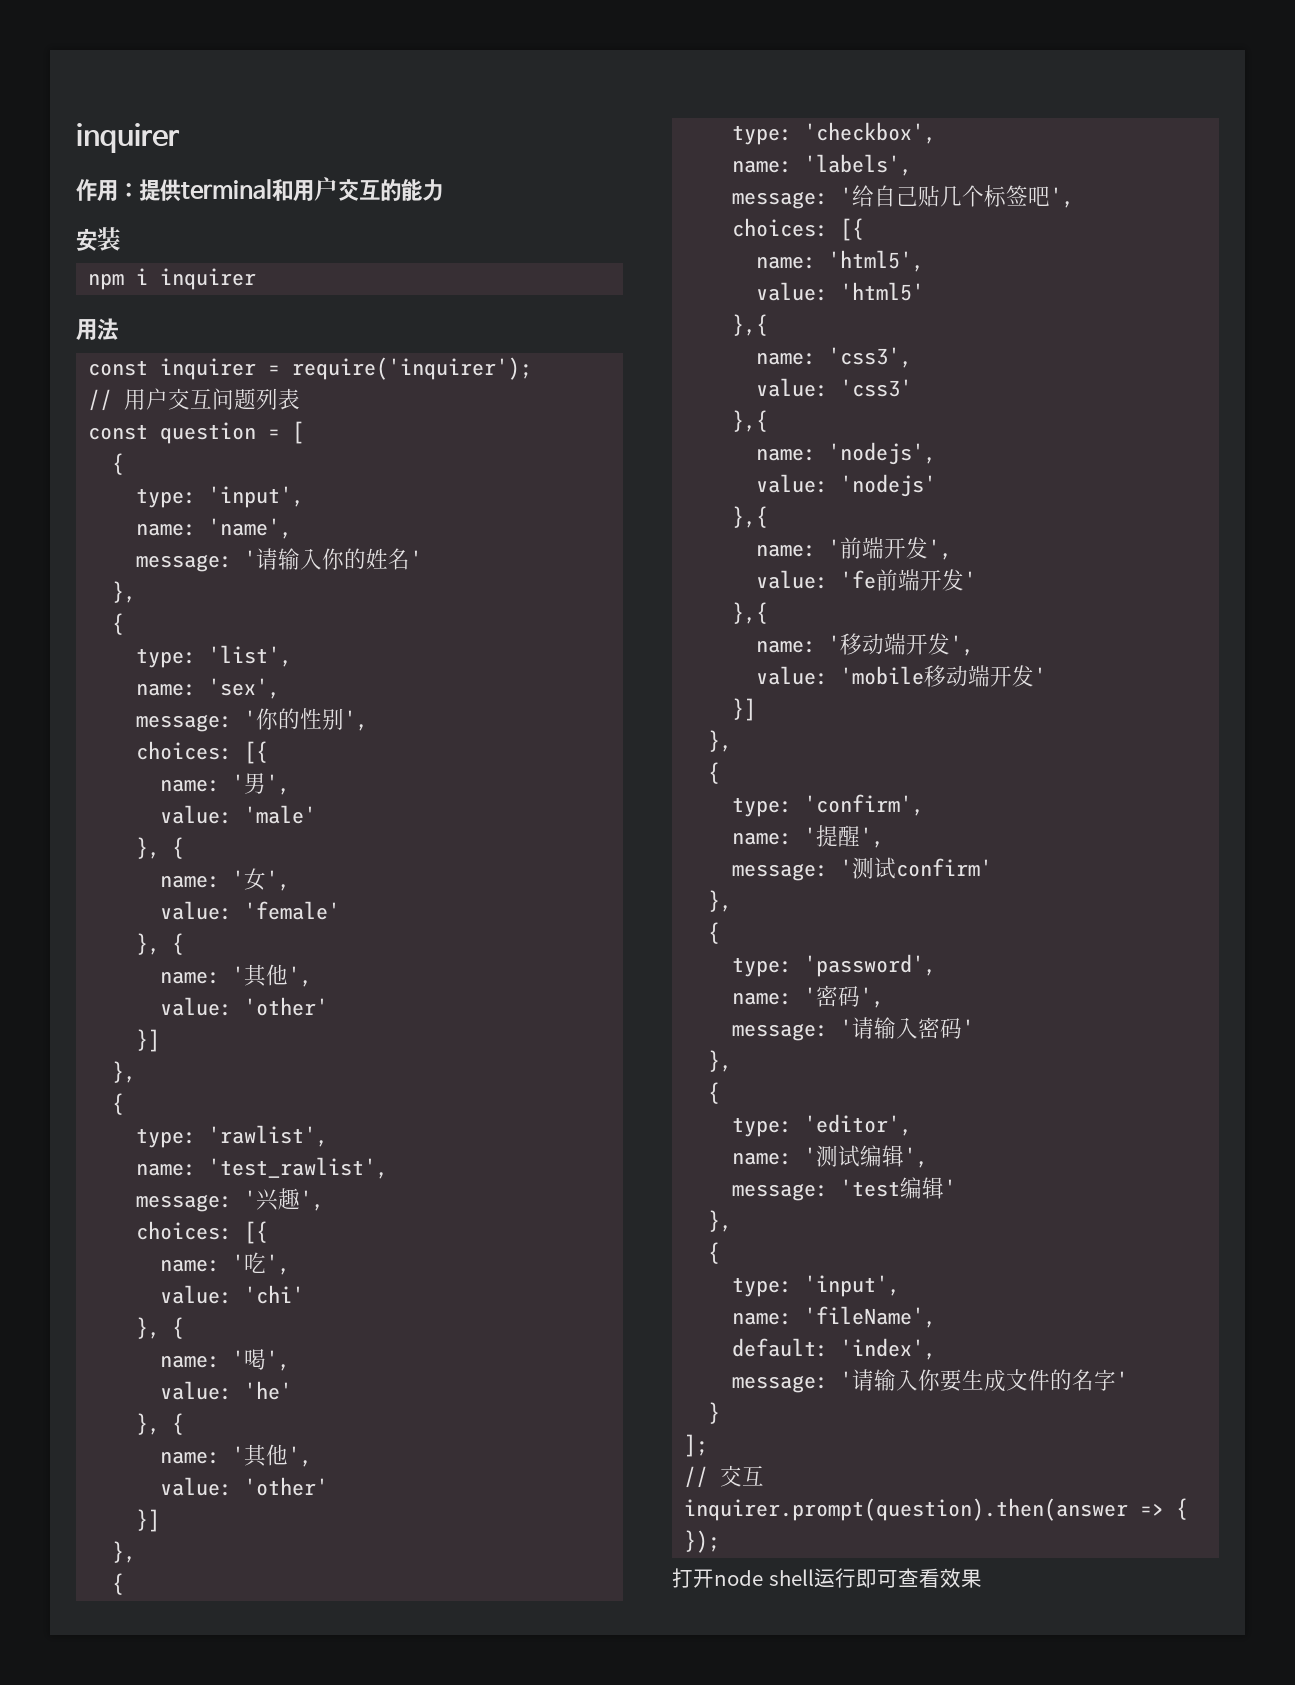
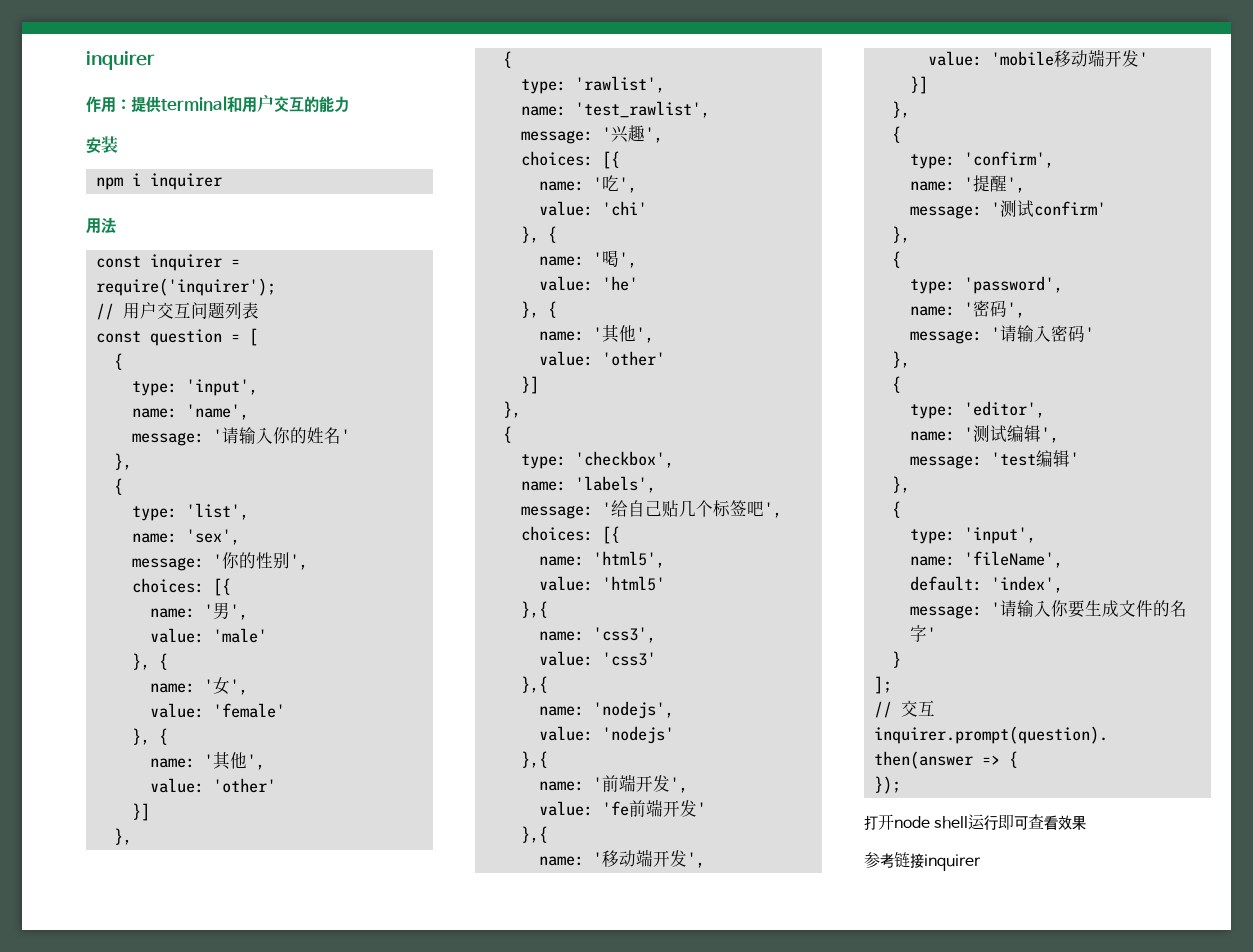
+ 参考链接inquirer

